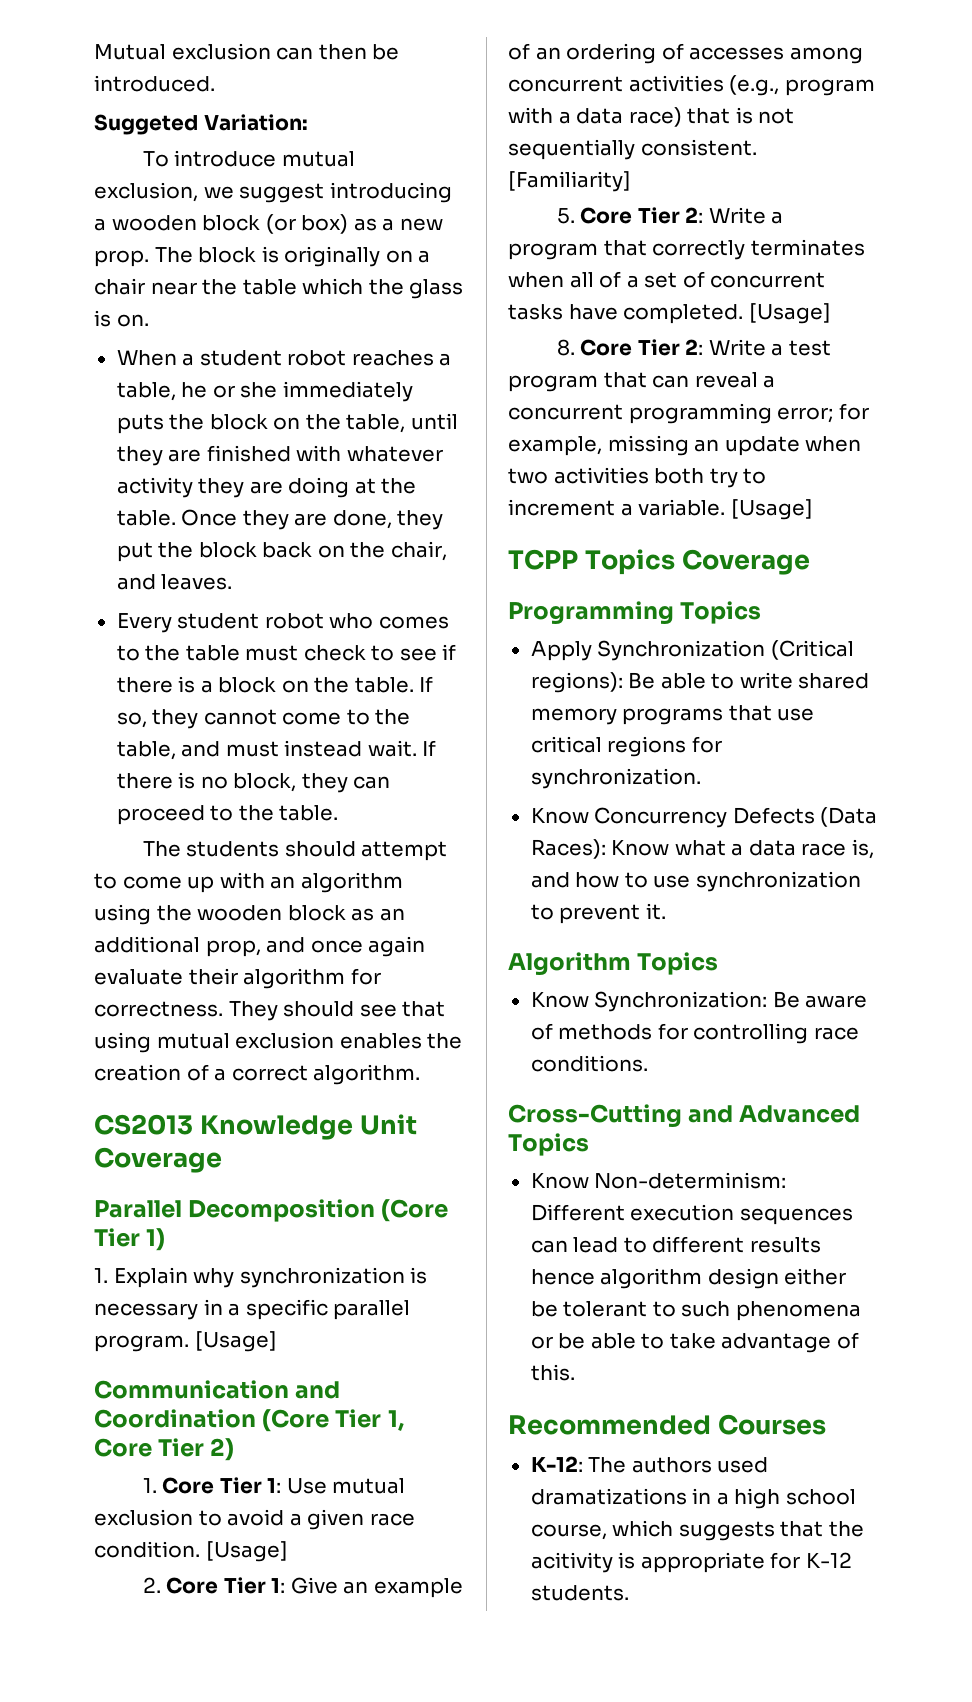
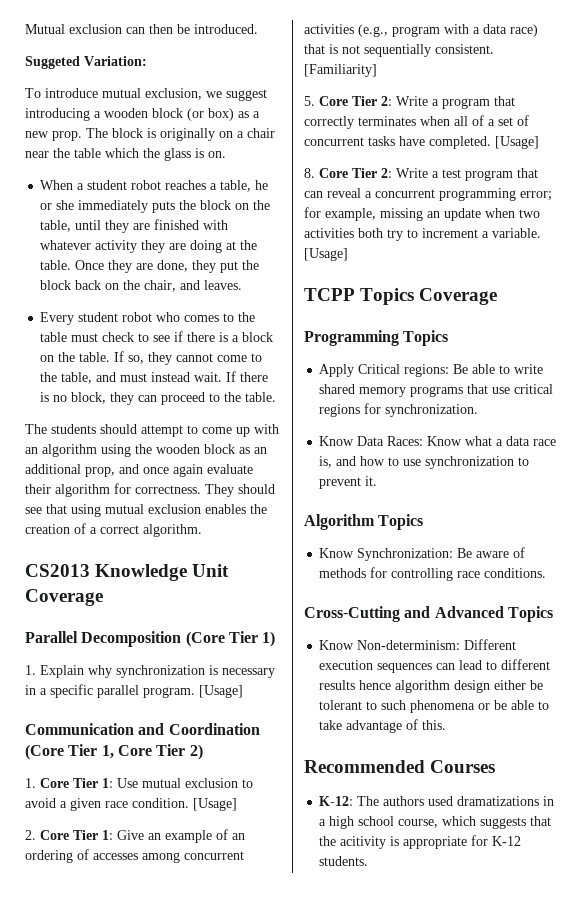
- Apply Synchronization (Critical regions): Be able to write shared memory programs that use critical regions for synchronization.
+ Apply Critical regions: Be able to write shared memory programs that use critical regions for synchronization.
- Know Concurrency Defects (Data Races): Know what a data race is, and how to use synchronization to prevent it.
+ Know Data Races: Know what a data race is, and how to use synchronization to prevent it.

